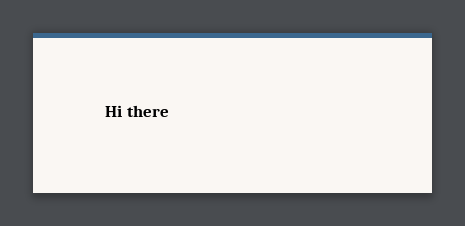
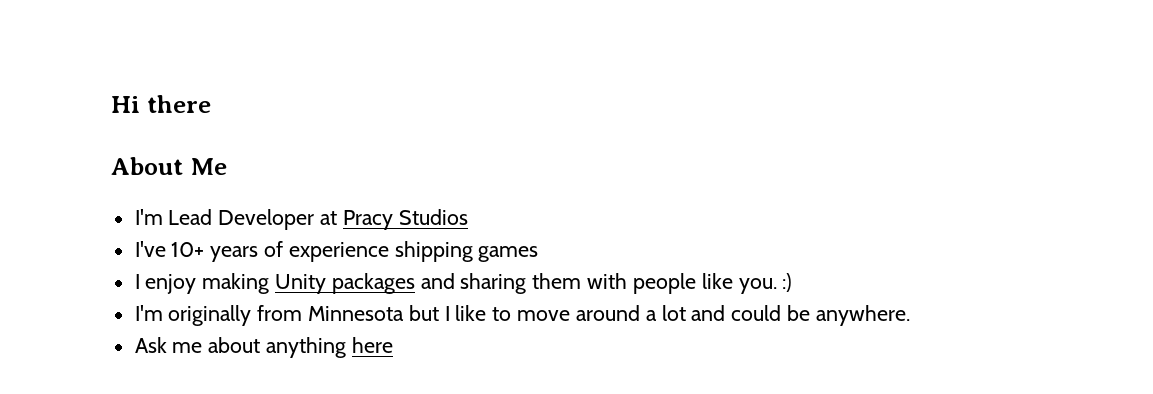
+ About Me
+ I'm Lead Developer at Pracy Studios
+ I've 10+ years of experience shipping games
+ I enjoy making Unity packages and sharing them with people like you. :)
+ I'm originally from Minnesota but I like to move around a lot and could be anywhere.
+ Ask me about anything here

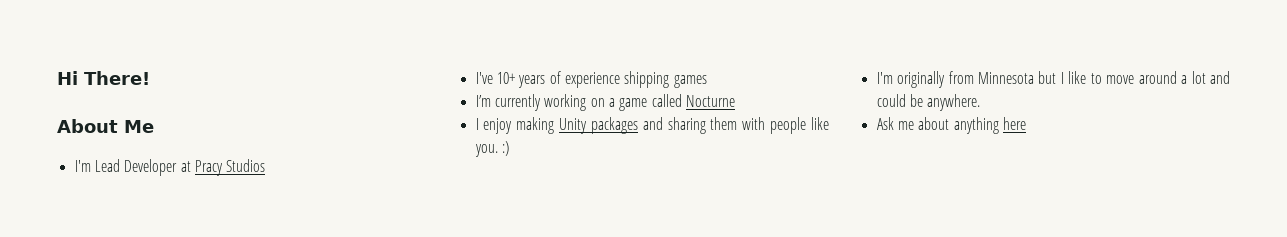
- Hi there
+ Hi There!
+ I’m currently working on a game called Nocturne

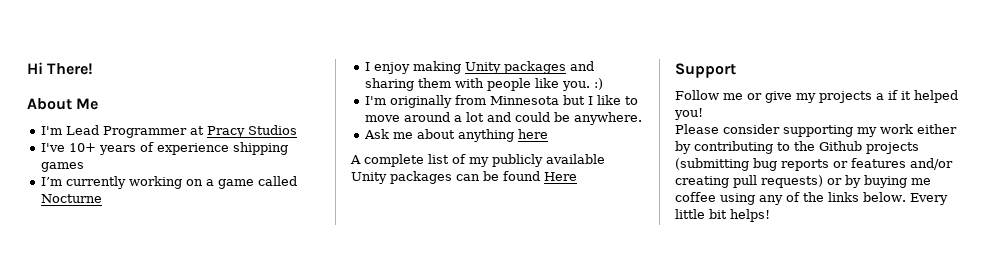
- I'm Lead Developer at Pracy Studios
+ I'm Lead Programmer at Pracy Studios
+ A complete list of my publicly available Unity packages can be found Here
+ Support
+ Follow me or give my projects a if it helped you!
+ Please consider supporting my work either by contributing to the Github projects (submitting bug reports or features and/or creating pull requests) or by buying me coffee using any of the links below. Every little bit helps!

